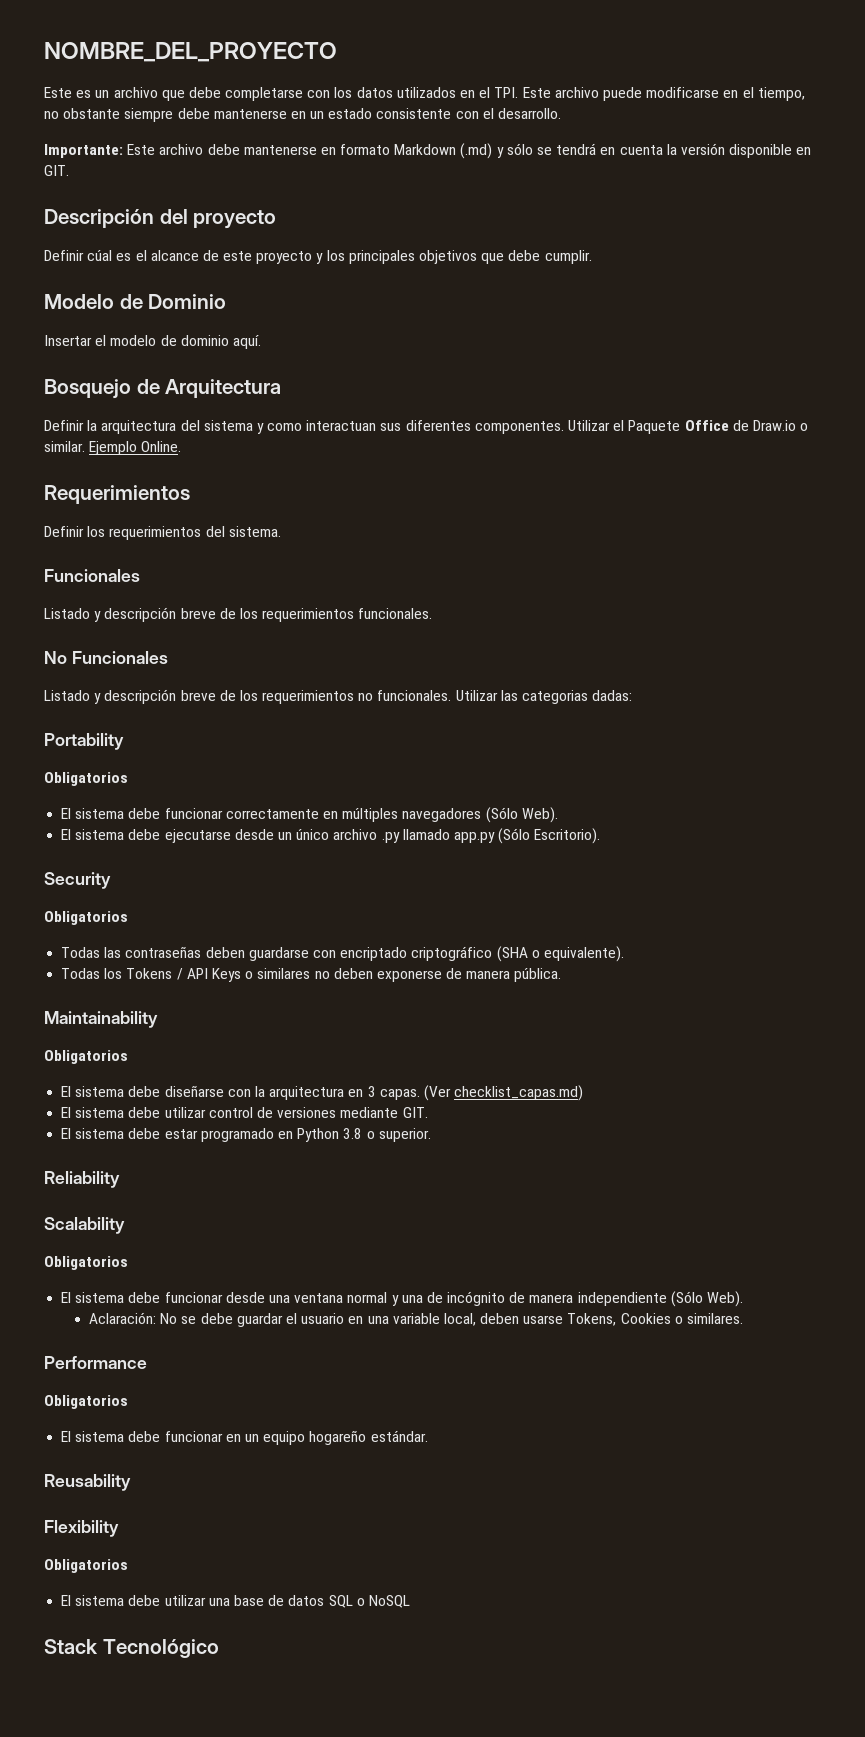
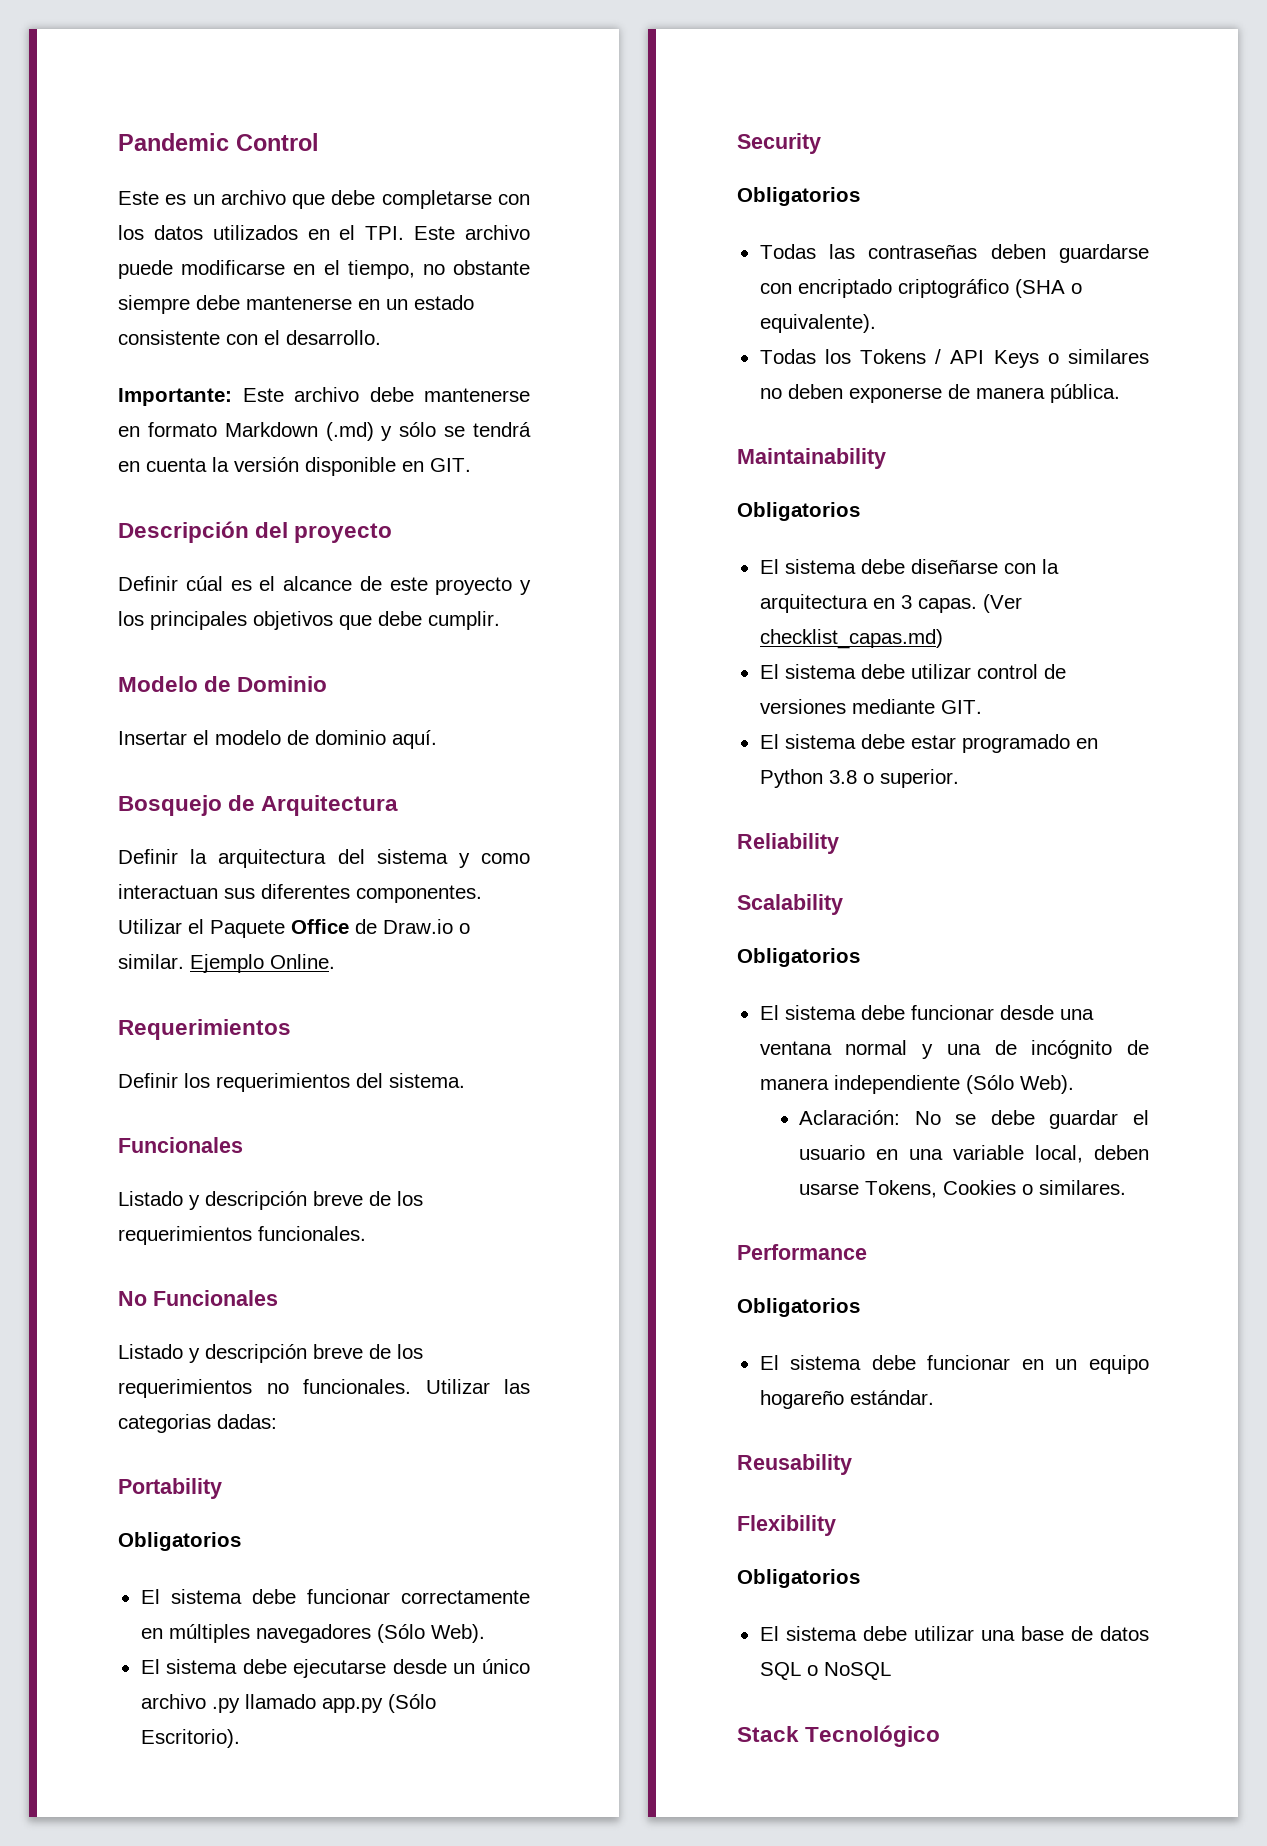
- NOMBRE_DEL_PROYECTO
+ Pandemic Control

